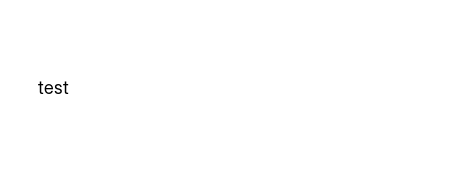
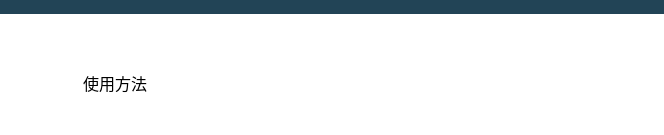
- test
+ 使用方法

